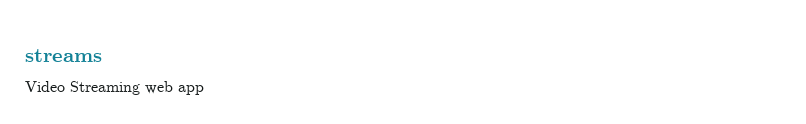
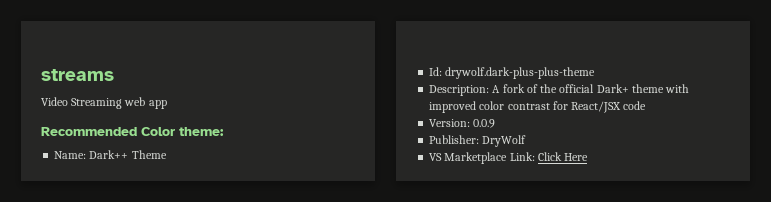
+ Recommended Color theme:
+ Name: Dark++ Theme
+ Id: drywolf.dark-plus-plus-theme
+ Description: A fork of the official Dark+ theme with improved color contrast for React/JSX code
+ Version: 0.0.9
+ Publisher: DryWolf
+ VS Marketplace Link: Click Here

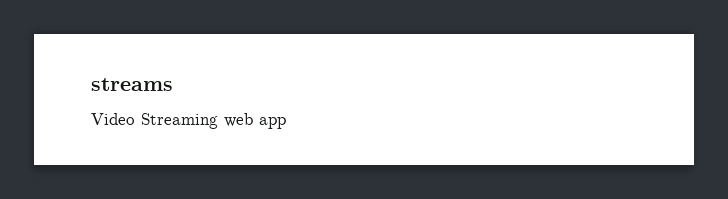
- Recommended Color theme:
- Name: Dark++ Theme
- Id: drywolf.dark-plus-plus-theme
- Description: A fork of the official Dark+ theme with improved color contrast for React/JSX code
- Version: 0.0.9
- Publisher: DryWolf
- VS Marketplace Link: Click Here

